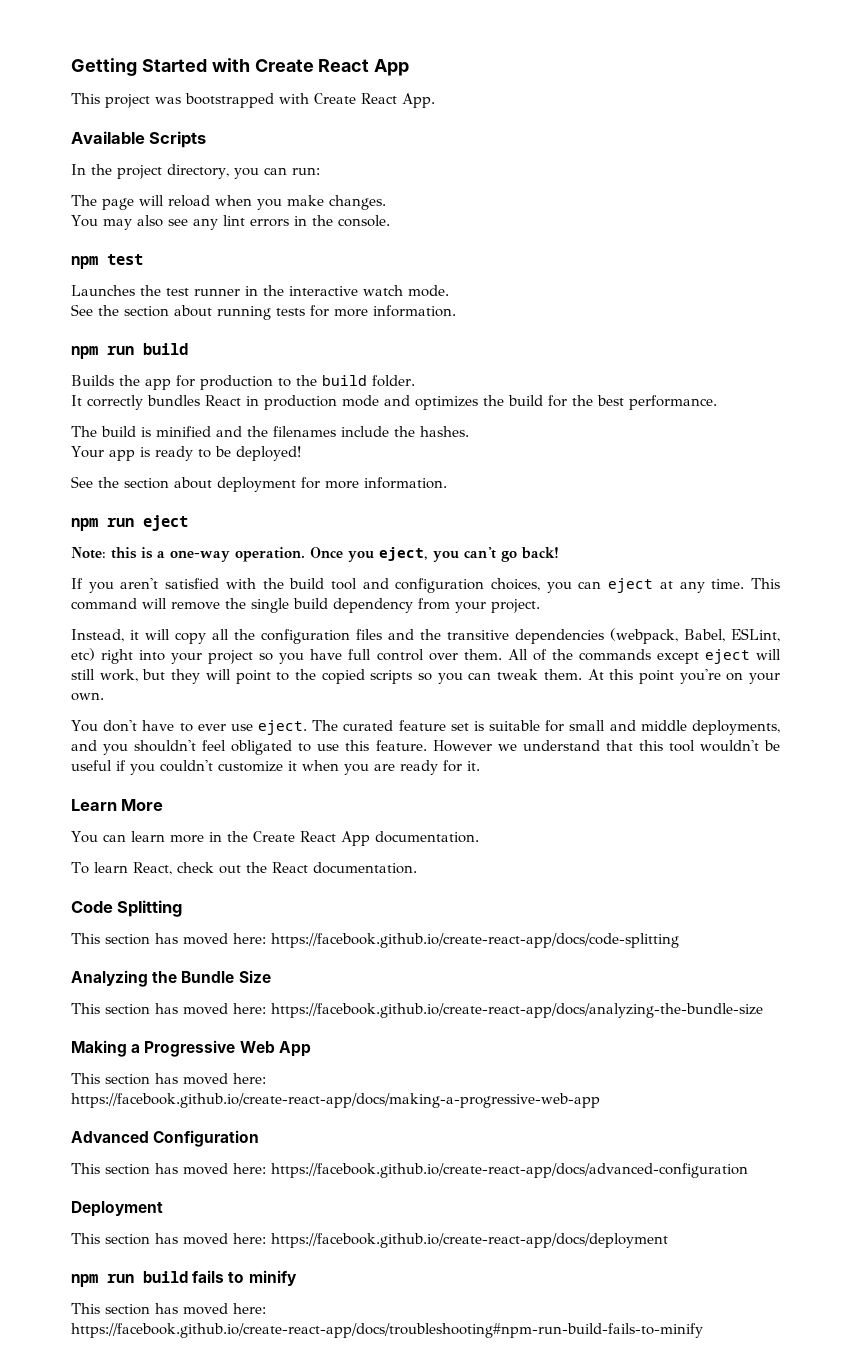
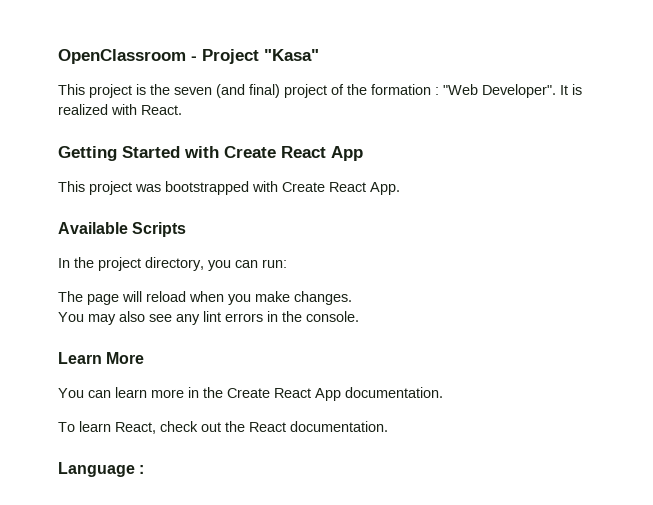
+ OpenClassroom - Project "Kasa"
+ This project is the seven (and final) project of the formation : "Web Developer". It is realized with React.
- npm test
- Launches the test runner in the interactive watch mode.
- See the section about running tests for more information.
- npm run build
- Builds the app for production to the build folder.
- It correctly bundles React in production mode and optimizes the build for the best performance.
- The build is minified and the filenames include the hashes.
- Your app is ready to be deployed!
- See the section about deployment for more information.
- npm run eject
- Note: this is a one-way operation. Once you eject, you can't go back!
- If you aren't satisfied with the build tool and configuration choices, you can eject at any time. This command will remove the single build dependency from your project.
- Instead, it will copy all the configuration files and the transitive dependencies (webpack, Babel, ESLint, etc) right into your project so you have full control over them. All of the commands except eject will still work, but they will point to the copied scripts so you can tweak them. At this point you're on your own.
- You don't have to ever use eject. The curated feature set is suitable for small and middle deployments, and you shouldn't feel obligated to use this feature. However we understand that this tool wouldn't be useful if you couldn't customize it when you are ready for it.
- Code Splitting
- This section has moved here: https://facebook.github.io/create-react-app/docs/code-splitting
- Analyzing the Bundle Size
- This section has moved here: https://facebook.github.io/create-react-app/docs/analyzing-the-bundle-size
- Making a Progressive Web App
- This section has moved here: https://facebook.github.io/create-react-app/docs/making-a-progressive-web-app
- Advanced Configuration
- This section has moved here: https://facebook.github.io/create-react-app/docs/advanced-configuration
- Deployment
- This section has moved here: https://facebook.github.io/create-react-app/docs/deployment
- npm run build fails to minify
- This section has moved here: https://facebook.github.io/create-react-app/docs/troubleshooting#npm-run-build-fails-to-minify
+ Language :

